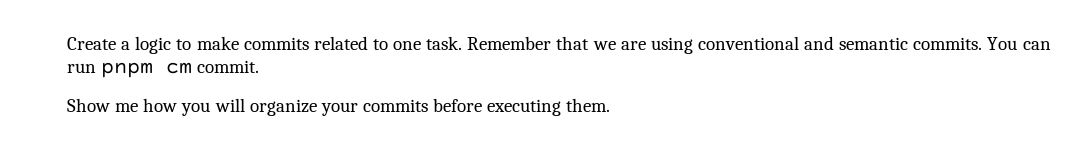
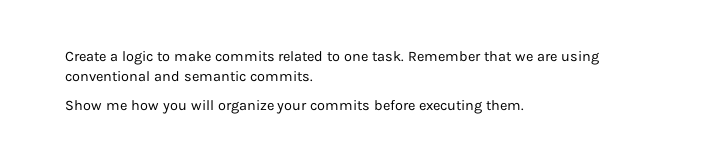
- You can run pnpm cm commit.

